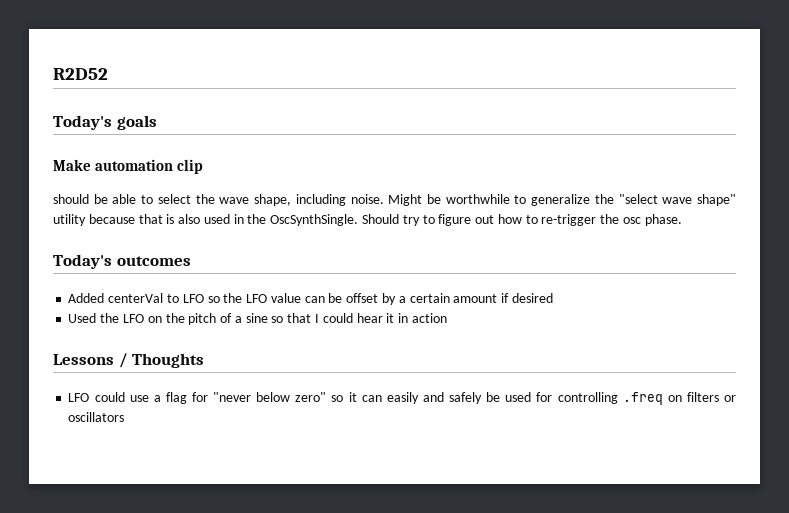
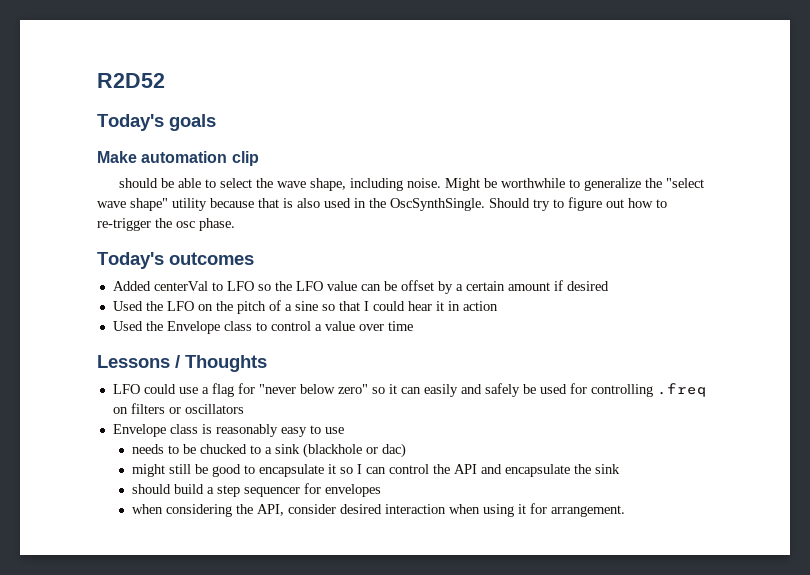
+ Used the Envelope class to control a value over time
+ Envelope class is reasonably easy to use
+ needs to be chucked to a sink (blackhole or dac)
+ might still be good to encapsulate it so I can control the API and encapsulate the sink
+ should build a step sequencer for envelopes
+ when considering the API, consider desired interaction when using it for arrangement.

